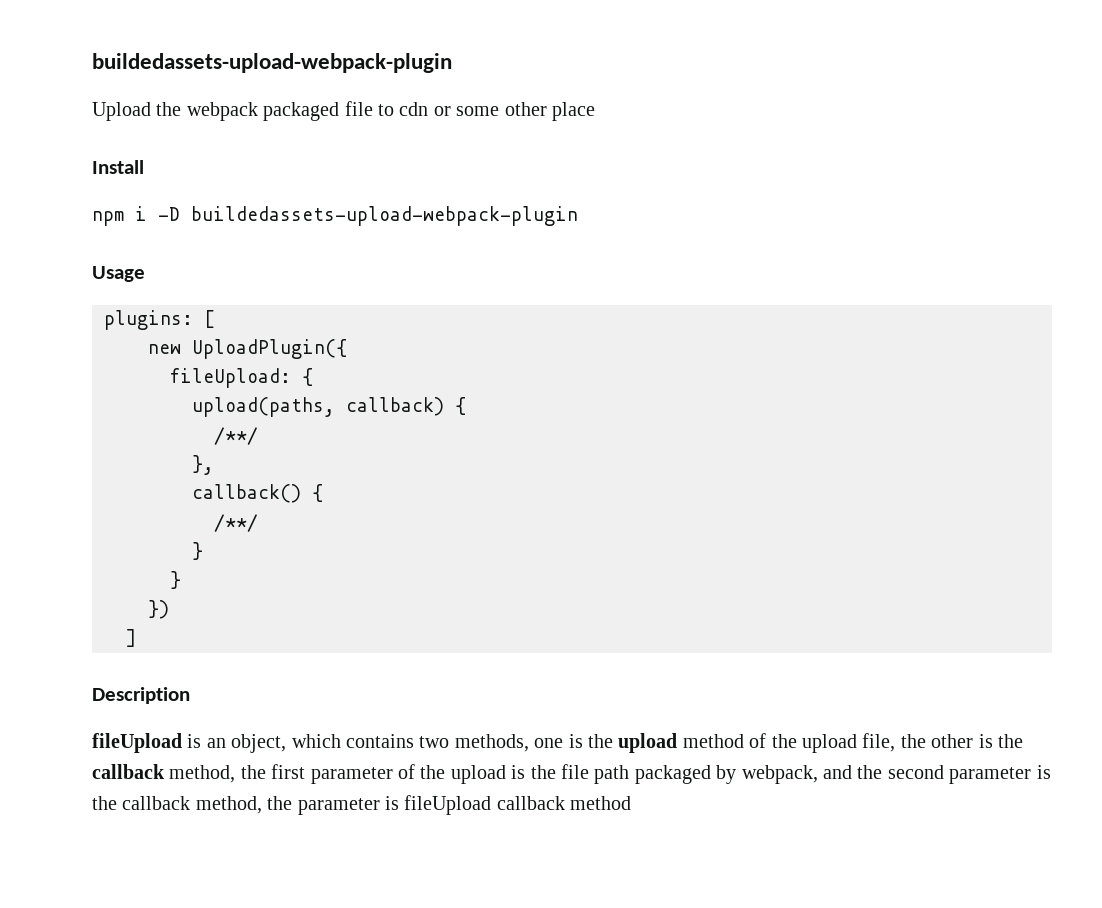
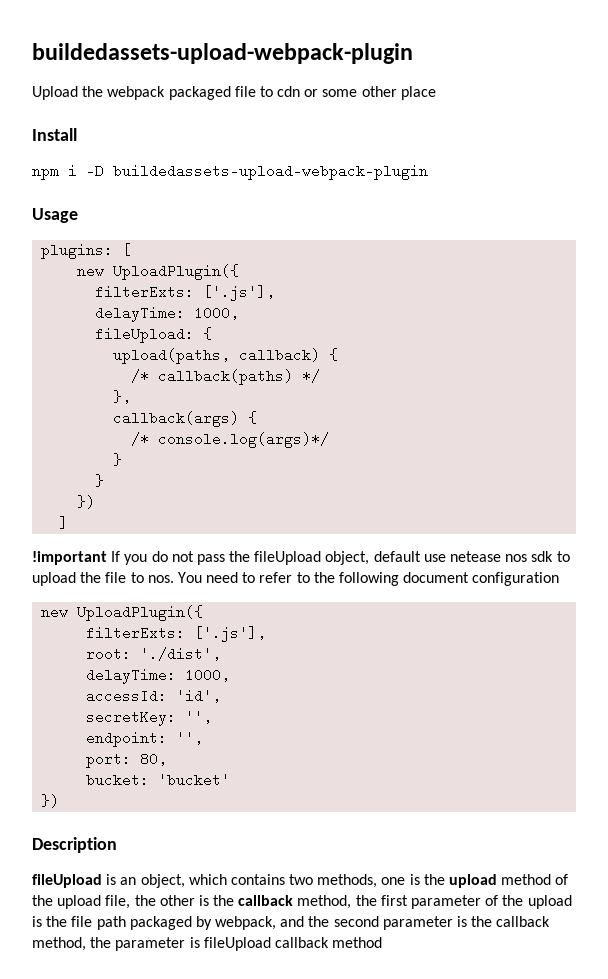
  plugins: [
  new UploadPlugin({
+ filterExts: ['.js'],
+ delayTime: 1000,
  upload(paths, callback) {
- /**/
+ /* callback(paths) */
- callback() {
- /**/
+ callback(args) {
+ /* console.log(args)*/
+ !important If you do not pass the fileUpload object, default use netease nos sdk to upload the file to nos. You need to refer to the following document configuration
+ new UploadPlugin({
+ filterExts: ['.js'],
+ root: './dist',
+ delayTime: 1000,
+ accessId: 'id',
+ secretKey: '',
+ endpoint: '',
+ port: 80,
+ bucket: 'bucket'
+ })

